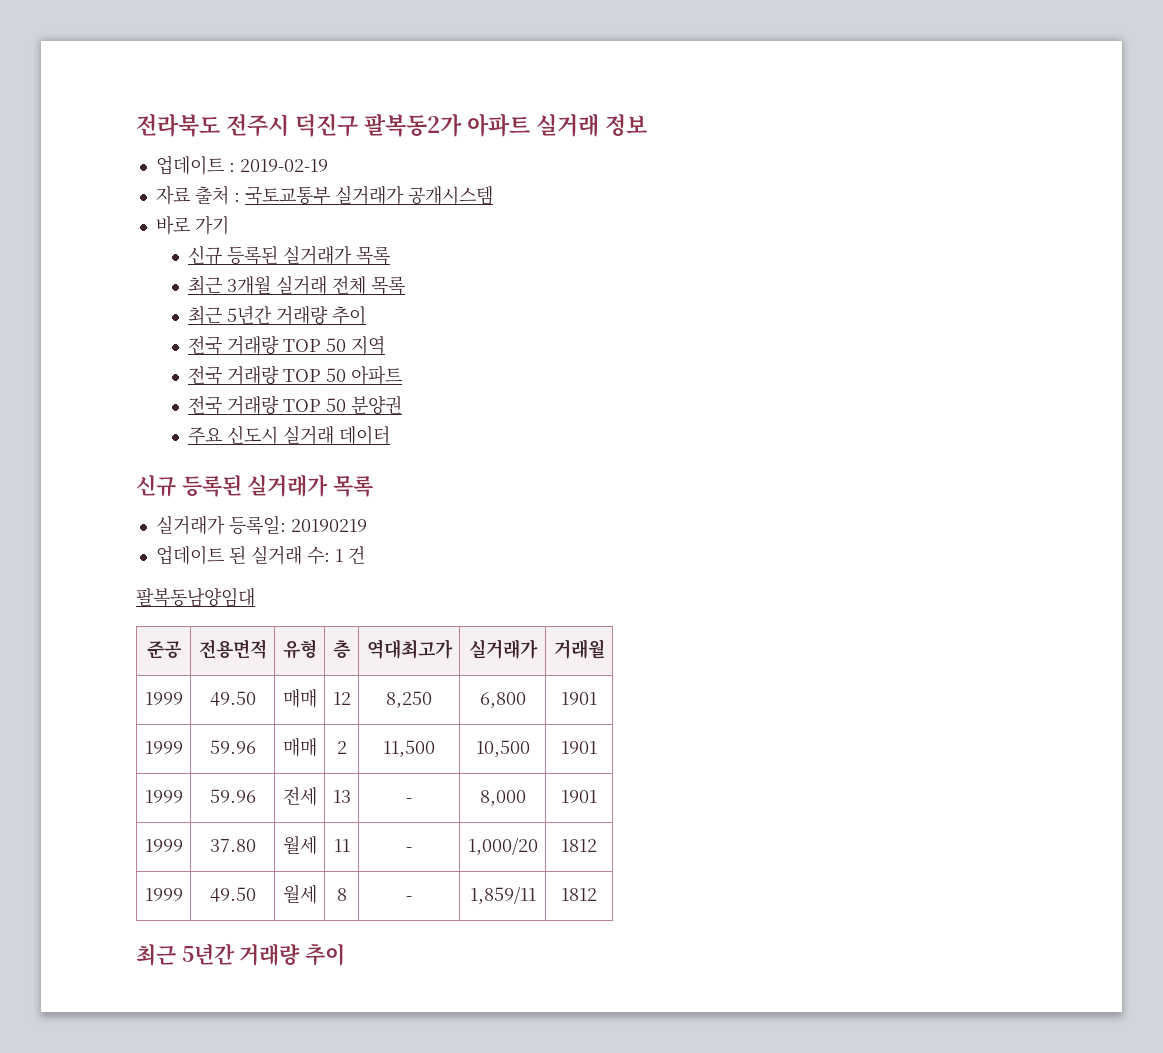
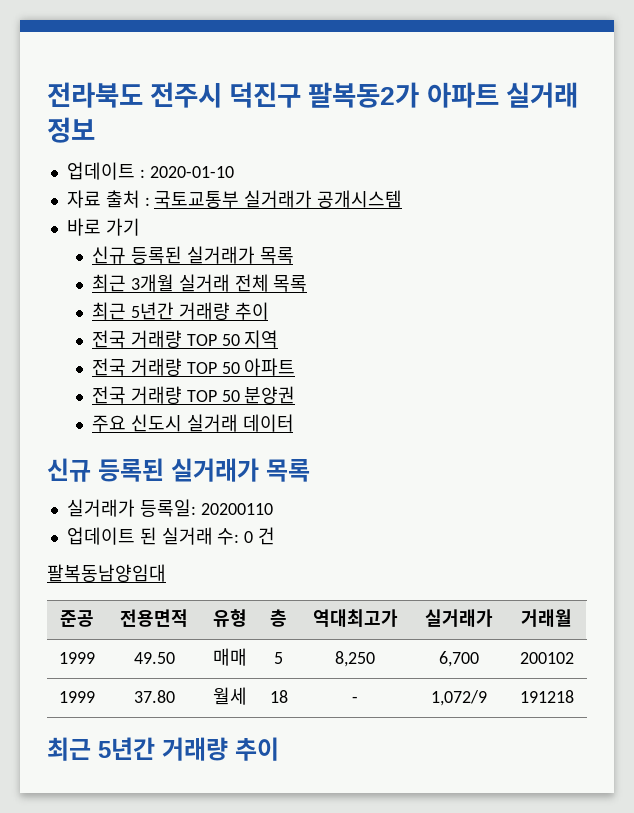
- 업데이트 : 2019-02-19
+ 업데이트 : 2020-01-10
- 실거래가 등록일: 20190219
+ 실거래가 등록일: 20200110
- 업데이트 된 실거래 수: 1 건
+ 업데이트 된 실거래 수: 0 건
- 1999 | 49.50 | 매매 | 12 | 8,250 | 6,800 | 1901
- 1999 | 59.96 | 매매 | 2 | 11,500 | 10,500 | 1901
- 1999 | 59.96 | 전세 | 13 | - | 8,000 | 1901
+ 1999 | 49.50 | 매매 | 5 | 8,250 | 6,700 | 200102
- 1999 | 37.80 | 월세 | 11 | - | 1,000/20 | 1812
- 1999 | 49.50 | 월세 | 8 | - | 1,859/11 | 1812
+ 1999 | 37.80 | 월세 | 18 | - | 1,072/9 | 191218

